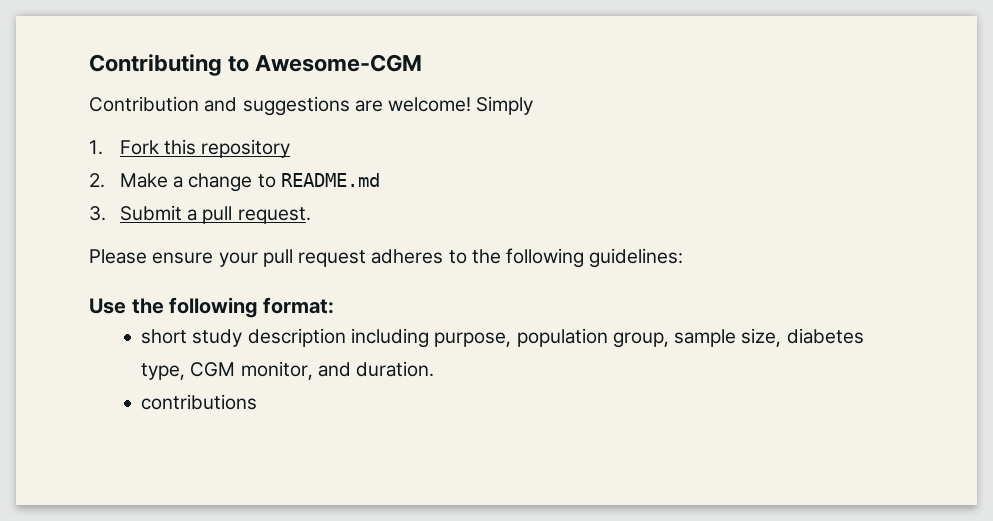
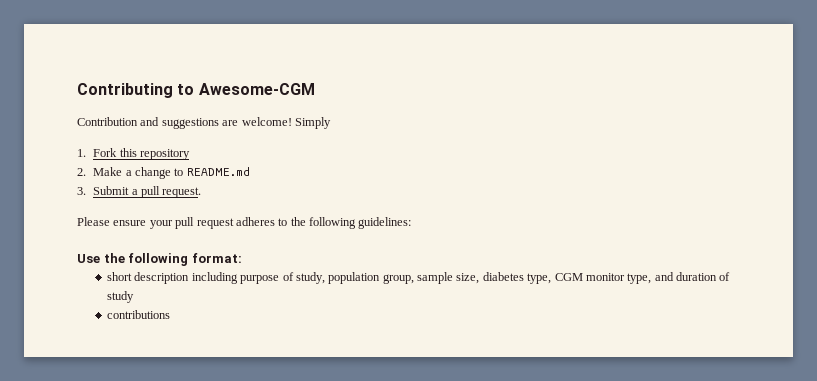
- short study description including purpose, population group, sample size, diabetes type, CGM monitor, and duration.
+ short description including purpose of study, population group, sample size, diabetes type, CGM monitor type, and duration of study

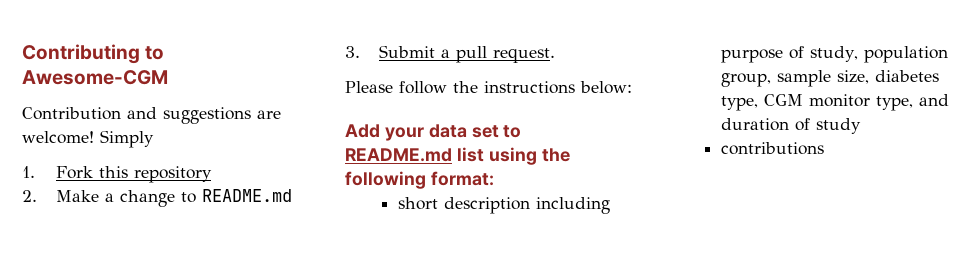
- Please ensure your pull request adheres to the following guidelines:
- Use the following format:
+ Please follow the instructions below:
+ Add your data set to README.md list using the following format:

